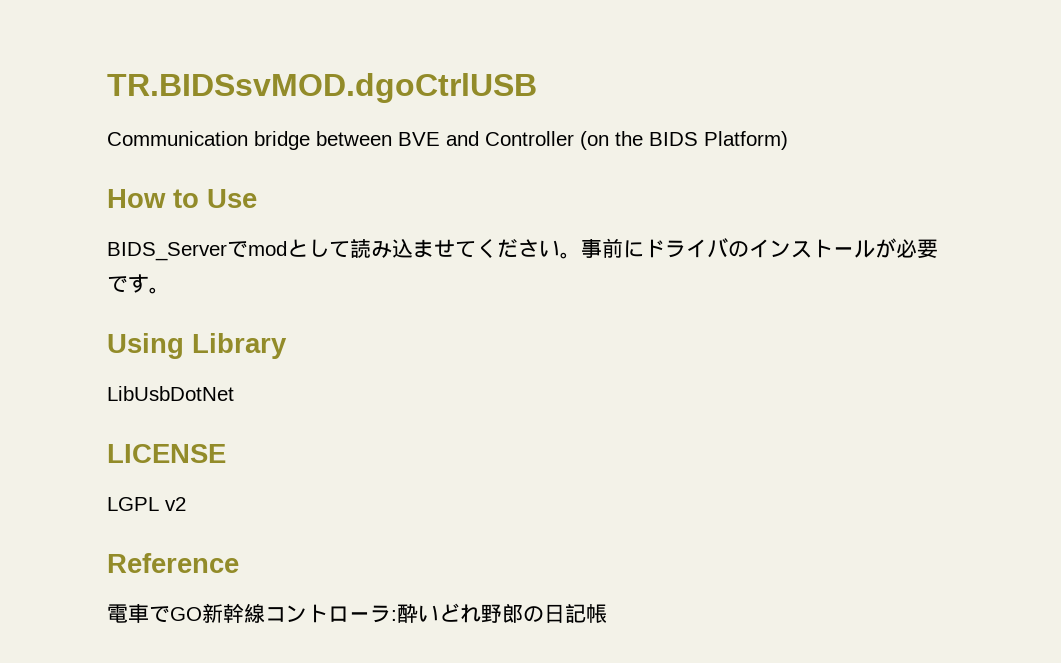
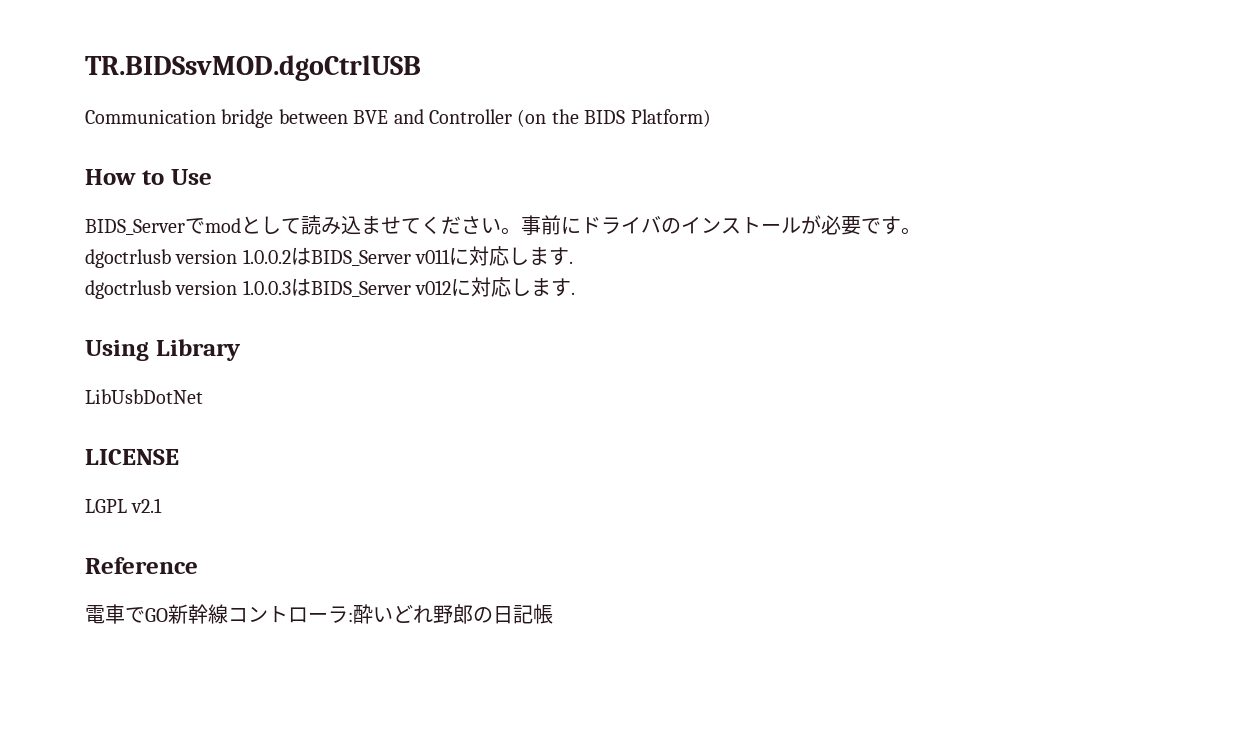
+ dgoctrlusb version 1.0.0.2はBIDS_Server v011に対応します.
+ dgoctrlusb version 1.0.0.3はBIDS_Server v012に対応します.
- LGPL v2
+ LGPL v2.1

